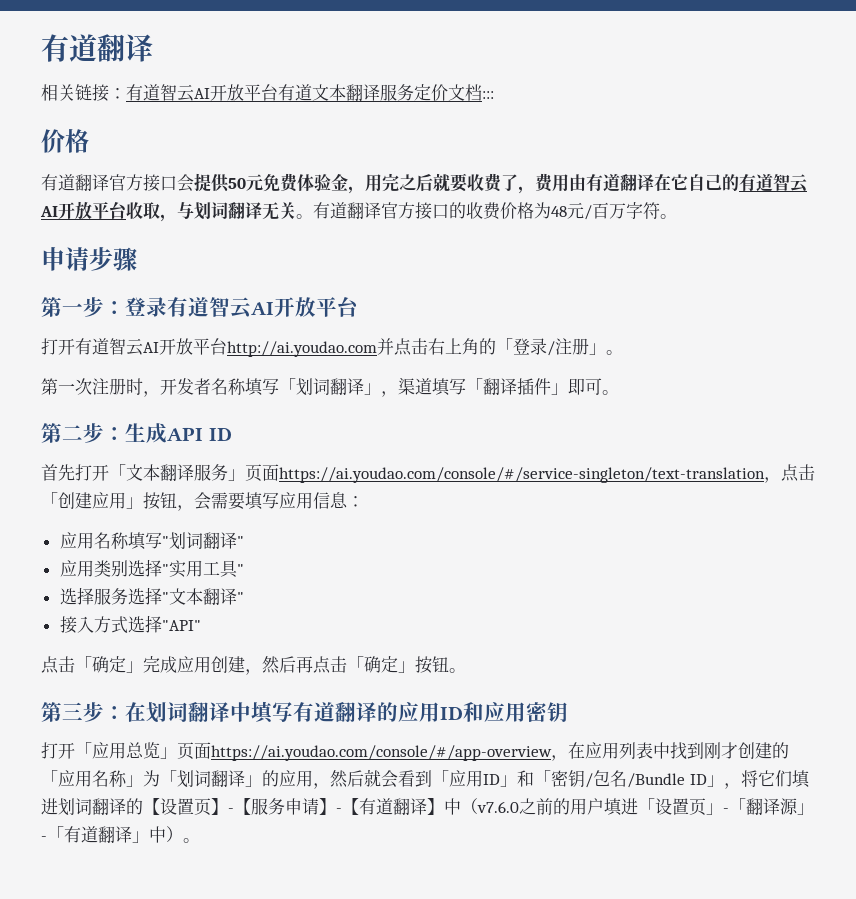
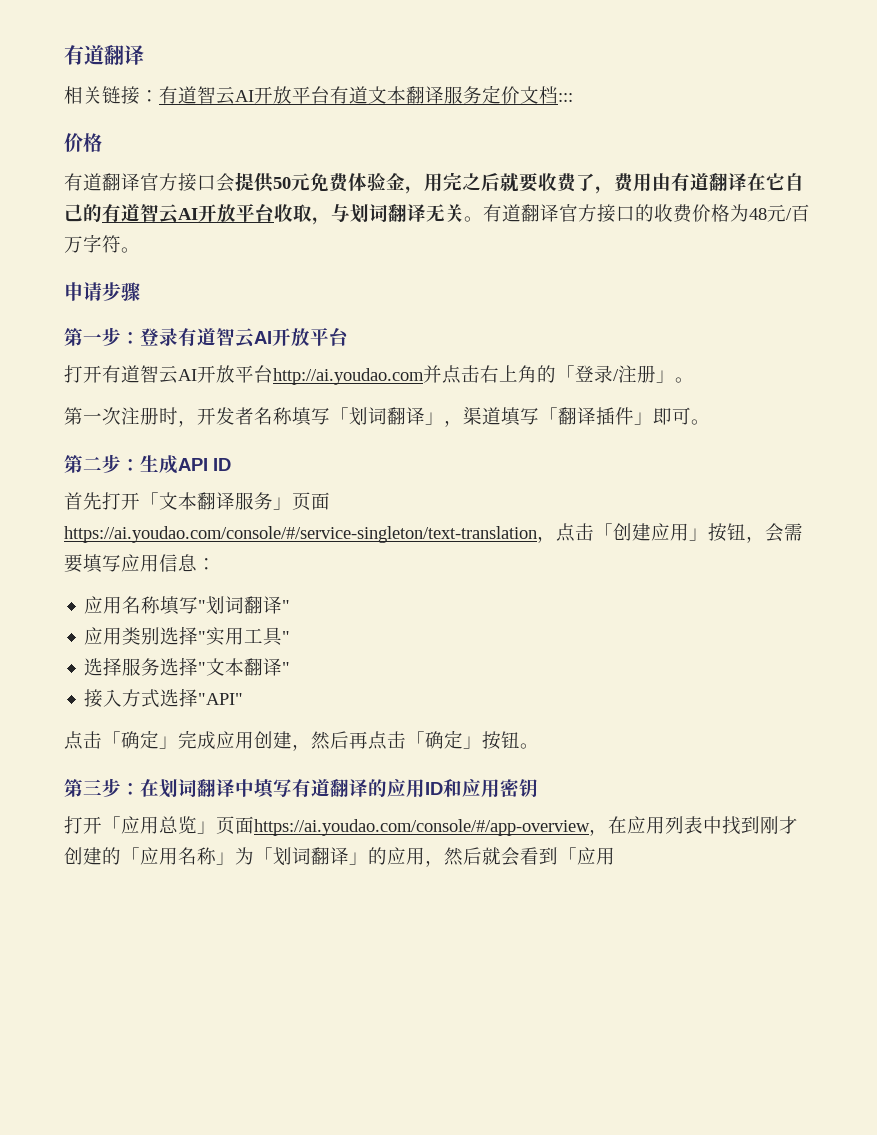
- 打开「应用总览」页面https://ai.youdao.com/console/#/app-overview，在应用列表中找到刚才创建的「应用名称」为「划词翻译」的应用，然后就会看到「应用ID」和「密钥/包名/Bundle ID」，将它们填进划词翻译的【设置页】-【服务申请】-【有道翻译】中（v7.6.0之前的用户填进「设置页」-「翻译源」-「有道翻译」中）。
+ 打开「应用总览」页面https://ai.youdao.com/console/#/app-overview，在应用列表中找到刚才创建的「应用名称」为「划词翻译」的应用，然后就会看到「应用

